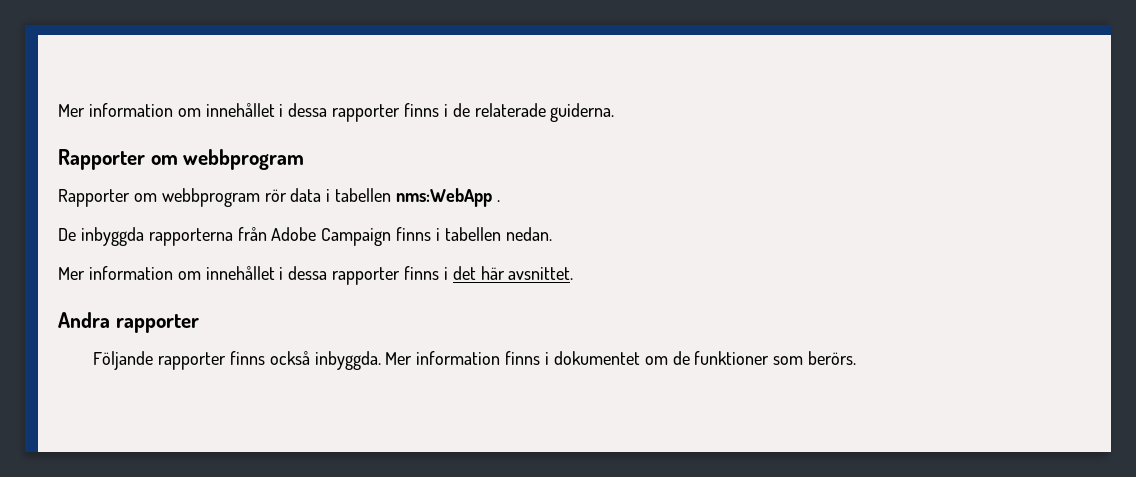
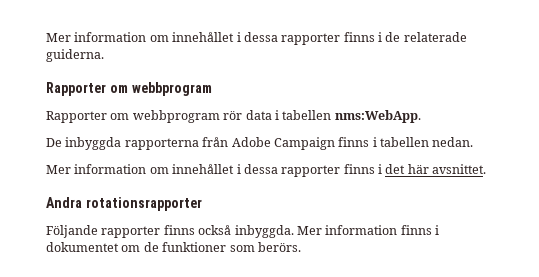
- Rapporter om webbprogram rör data i tabellen nms:WebApp .
+ Rapporter om webbprogram rör data i tabellen nms:WebApp.
- Andra rapporter
+ Andra rotationsrapporter

